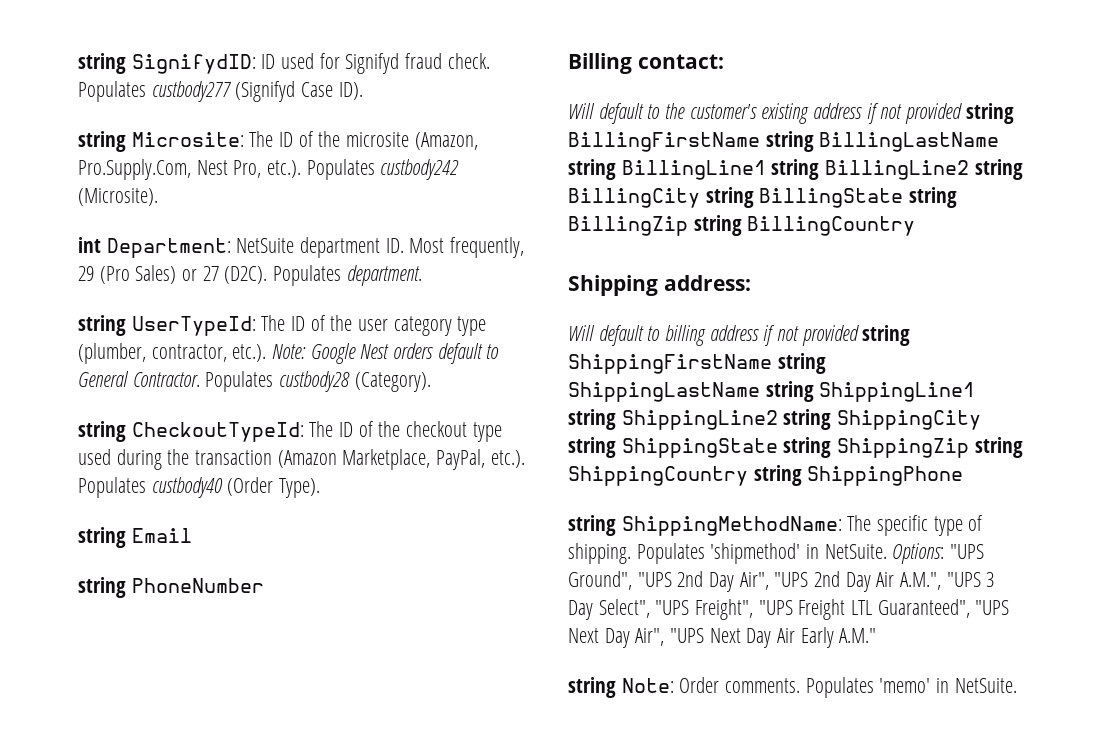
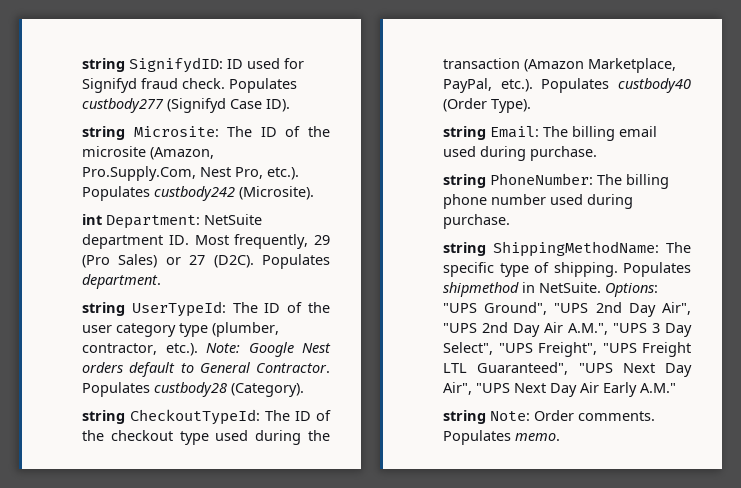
- string Email
- string PhoneNumber
- Billing contact:
- Will default to the customer's existing address if not provided string BillingFirstName string BillingLastName string BillingLine1 string BillingLine2 string BillingCity string BillingState string BillingZip string BillingCountry
- Shipping address:
- Will default to billing address if not provided string ShippingFirstName string ShippingLastName string ShippingLine1 string ShippingLine2 string ShippingCity string ShippingState string ShippingZip string ShippingCountry string ShippingPhone
+ string Email: The billing email used during purchase.
+ string PhoneNumber: The billing phone number used during purchase.
- Populates 'shipmethod' in NetSuite.
+ Populates shipmethod in NetSuite.
- Populates 'memo' in NetSuite.
+ Populates memo.

